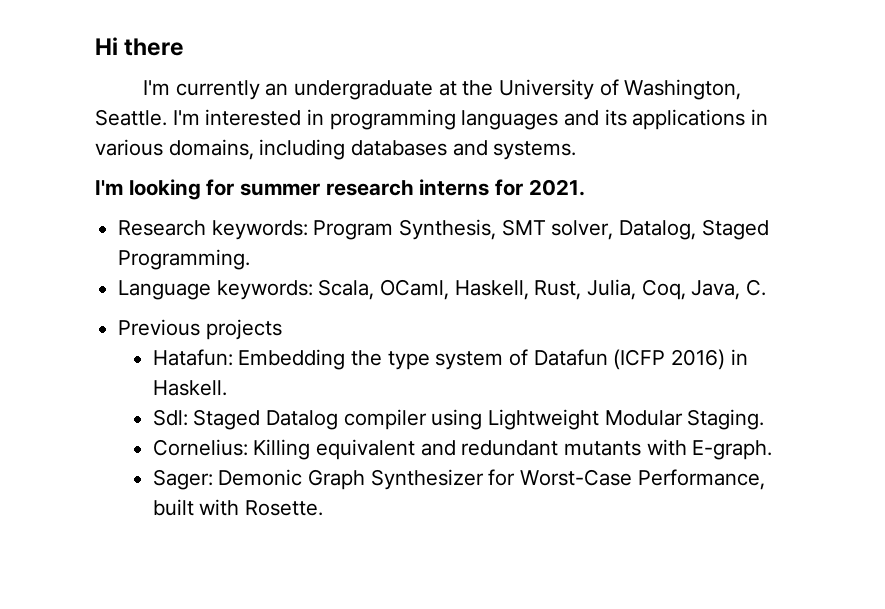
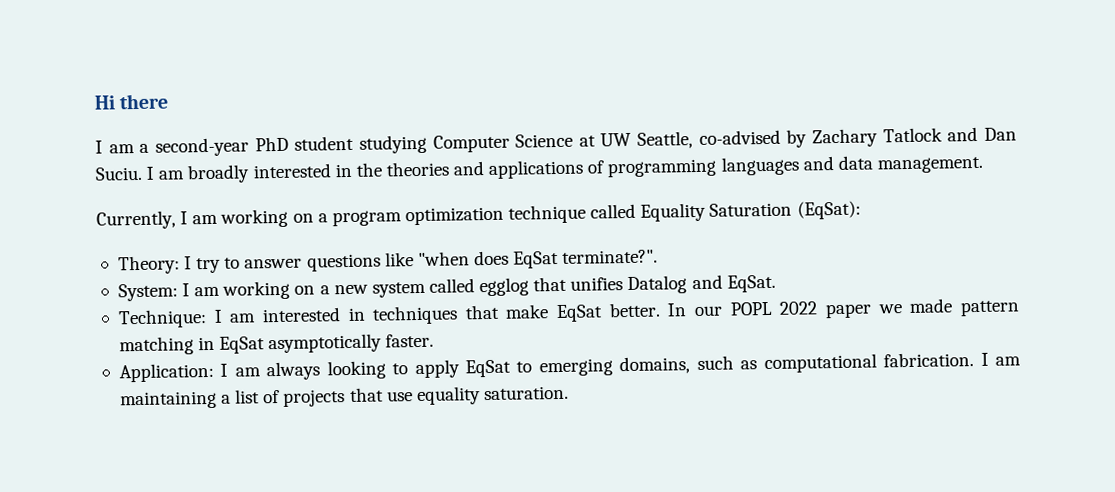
- I'm currently an undergraduate at the University of Washington, Seattle. I'm interested in programming languages and its applications in various domains, including databases and systems.
- I'm looking for summer research interns for 2021.
- Research keywords: Program Synthesis, SMT solver, Datalog, Staged Programming.
- Language keywords: Scala, OCaml, Haskell, Rust, Julia, Coq, Java, C.
- Previous projects
- Hatafun: Embedding the type system of Datafun (ICFP 2016) in Haskell.
- Sdl: Staged Datalog compiler using Lightweight Modular Staging.
- Cornelius: Killing equivalent and redundant mutants with E-graph.
- Sager: Demonic Graph Synthesizer for Worst-Case Performance, built with Rosette.
+ I am a second-year PhD student studying Computer Science at UW Seattle, co-advised by Zachary Tatlock and Dan Suciu. I am broadly interested in the theories and applications of programming languages and data management.
+ Currently, I am working on a program optimization technique called Equality Saturation (EqSat):
+ Theory: I try to answer questions like "when does EqSat terminate?".
+ System: I am working on a new system called egglog that unifies Datalog and EqSat.
+ Technique: I am interested in techniques that make EqSat better. In our POPL 2022 paper we made pattern matching in EqSat asymptotically faster.
+ Application: I am always looking to apply EqSat to emerging domains, such as computational fabrication. I am maintaining a list of projects that use equality saturation.

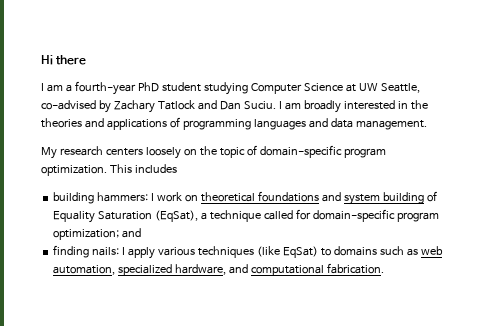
- I am a second-year PhD student studying Computer Science at UW Seattle, co-advised by Zachary Tatlock and Dan Suciu.
+ I am a fourth-year PhD student studying Computer Science at UW Seattle, co-advised by Zachary Tatlock and Dan Suciu.
- Currently, I am working on a program optimization technique called Equality Saturation (EqSat):
- Theory: I try to answer questions like "when does EqSat terminate?".
- System: I am working on a new system called egglog that unifies Datalog and EqSat.
- Technique: I am interested in techniques that make EqSat better. In our POPL 2022 paper we made pattern matching in EqSat asymptotically faster.
- Application: I am always looking to apply EqSat to emerging domains, such as computational fabrication. I am maintaining a list of projects that use equality saturation.
+ My research centers loosely on the topic of domain-specific program optimization. This includes
+ building hammers: I work on theoretical foundations and system building of Equality Saturation (EqSat), a technique called for domain-specific program optimization; and
+ finding nails: I apply various techniques (like EqSat) to domains such as web automation, specialized hardware, and computational fabrication.

